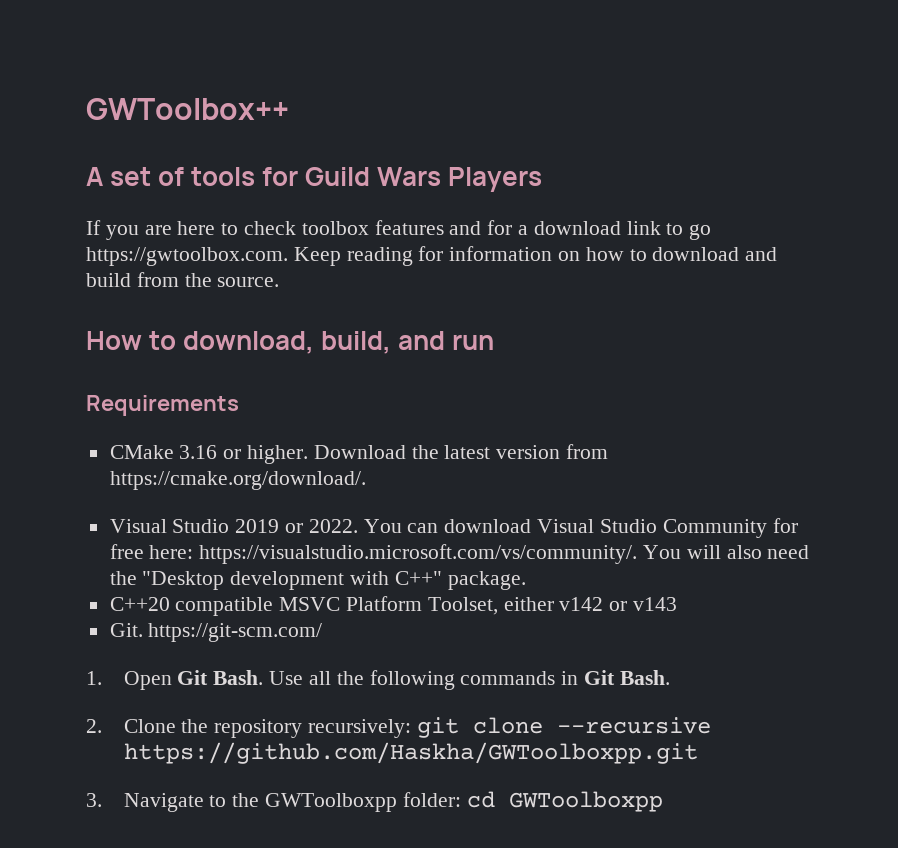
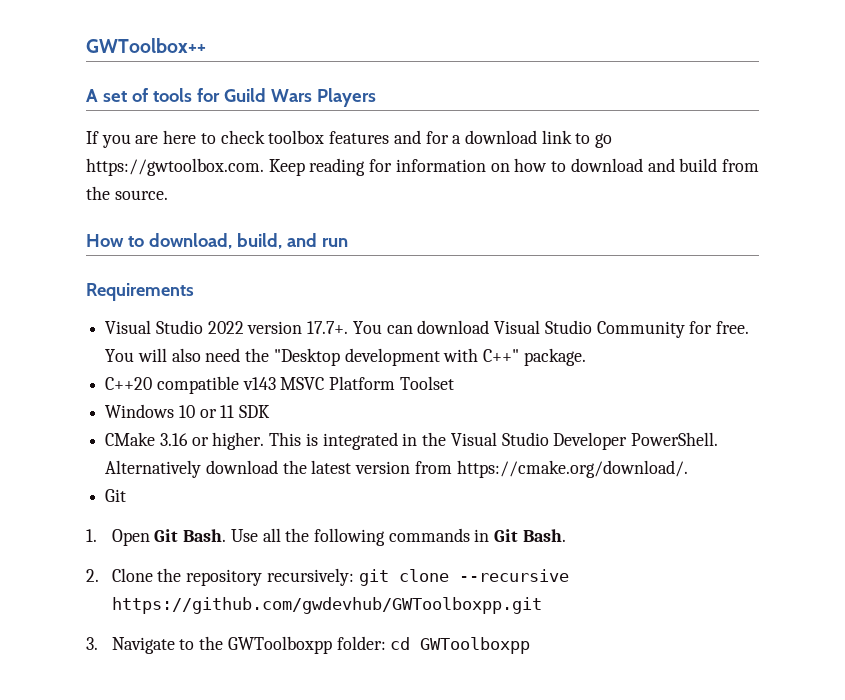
- CMake 3.16 or higher. Download the latest version from https://cmake.org/download/.
- Visual Studio 2019 or 2022. You can download Visual Studio Community for free here: https://visualstudio.microsoft.com/vs/community/. You will also need the "Desktop development with C++" package.
+ Visual Studio 2022 version 17.7+. You can download Visual Studio Community for free. You will also need the "Desktop development with C++" package.
- C++20 compatible MSVC Platform Toolset, either v142 or v143
- Git. https://git-scm.com/
+ C++20 compatible v143 MSVC Platform Toolset
+ Windows 10 or 11 SDK
+ CMake 3.16 or higher. This is integrated in the Visual Studio Developer PowerShell. Alternatively download the latest version from https://cmake.org/download/.
+ Git
- 2. Clone the repository recursively: git clone --recursive https://github.com/Haskha/GWToolboxpp.git
+ 2. Clone the repository recursively: git clone --recursive https://github.com/gwdevhub/GWToolboxpp.git

